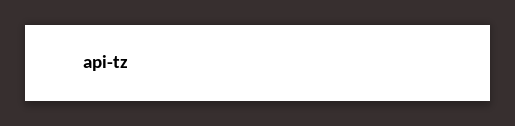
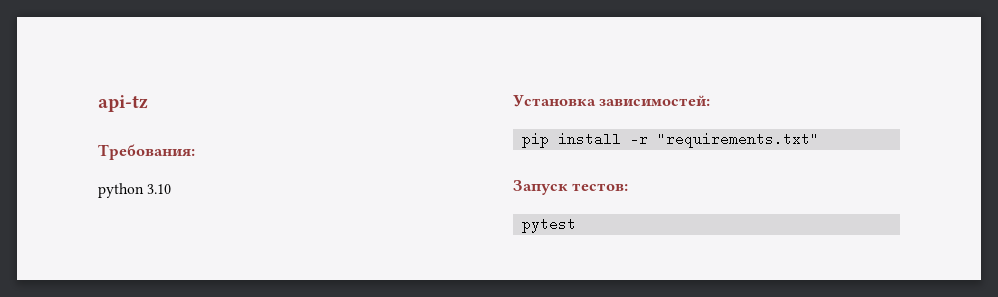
+ Требования:
+ python 3.10
+ Установка зависимостей:
+ pip install -r "requirements.txt"
+ Запуск тестов:
+ pytest

